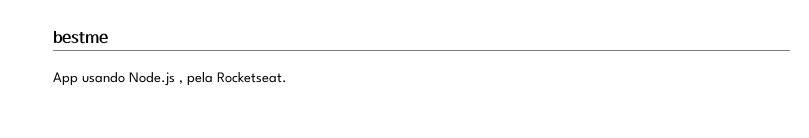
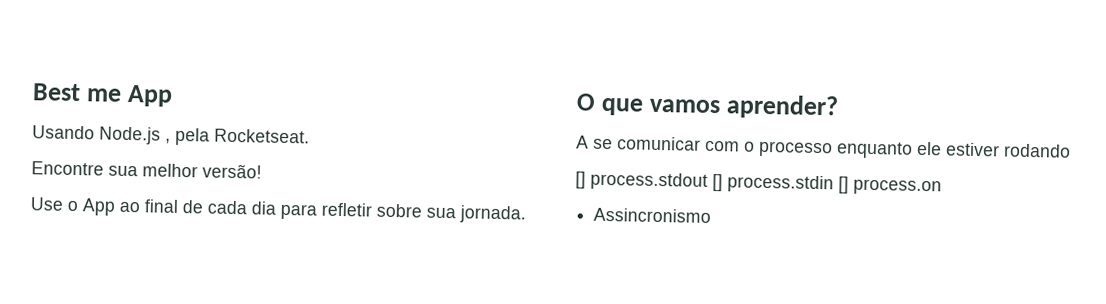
- bestme
- App usando Node.js , pela Rocketseat.
+ Best me App
+ Usando Node.js , pela Rocketseat.
+ Encontre sua melhor versão!
+ Use o App ao final de cada dia para refletir sobre sua jornada.
+ O que vamos aprender?
+ A se comunicar com o processo enquanto ele estiver rodando
+ [] process.stdout [] process.stdin [] process.on
+ Assincronismo

